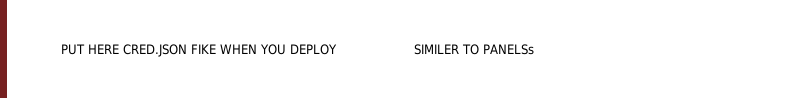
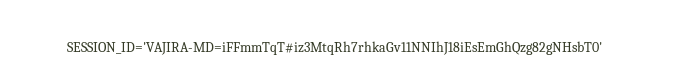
- PUT HERE CRED.JSON FIKE WHEN YOU DEPLOY SIMILER TO PANELSs
+ SESSION_ID='VAJIRA-MD=iFFmmTqT#iz3MtqRh7rhkaGv11NNIhJ18iEsEmGhQzg82gNHsbT0'

